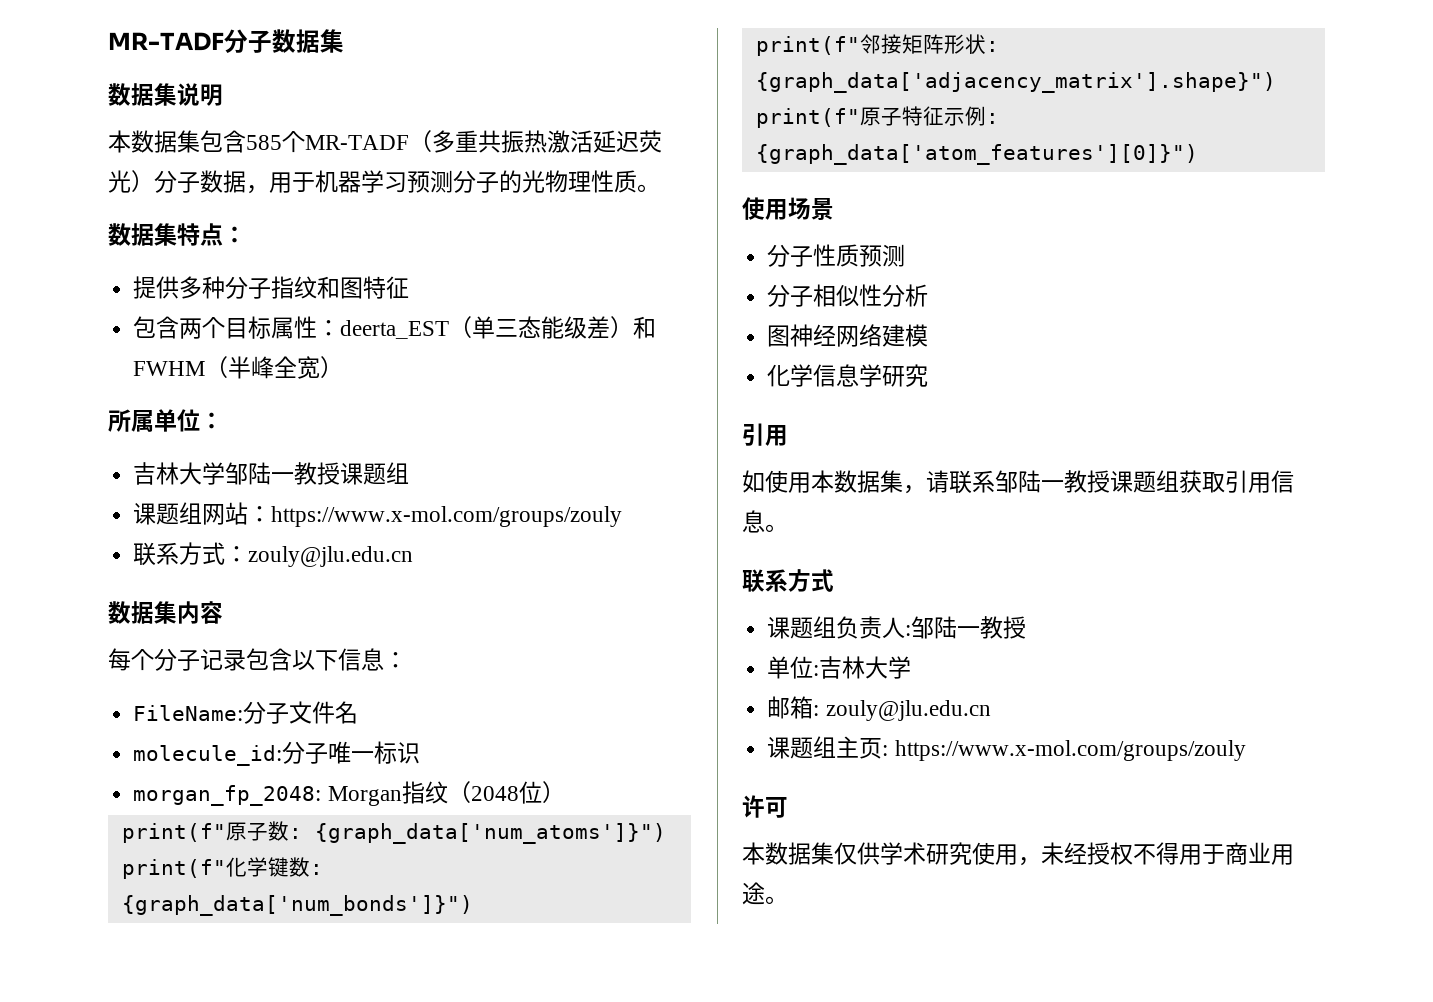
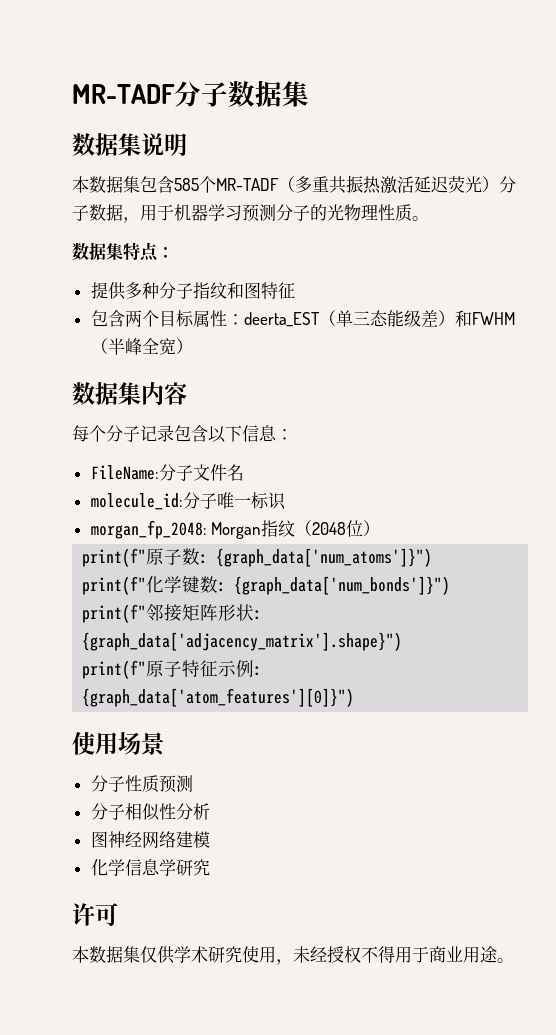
- 所属单位：
- 吉林大学邹陆一教授课题组
- 课题组网站：https://www.x-mol.com/groups/zouly
- 联系方式：zouly@jlu.edu.cn
  化学信息学研究
- 引用
- 如使用本数据集，请联系邹陆一教授课题组获取引用信息。
- 联系方式
- 课题组负责人:邹陆一教授
- 单位:吉林大学
- 邮箱: zouly@jlu.edu.cn
- 课题组主页: https://www.x-mol.com/groups/zouly

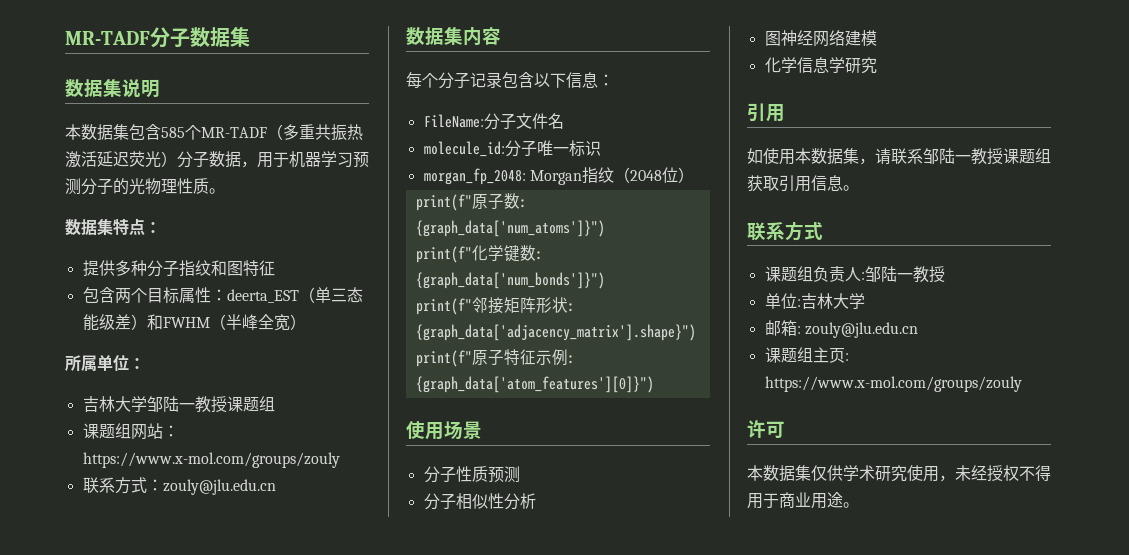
+ 所属单位：
+ 吉林大学邹陆一教授课题组
+ 课题组网站：https://www.x-mol.com/groups/zouly
+ 联系方式：zouly@jlu.edu.cn
  化学信息学研究
+ 引用
+ 如使用本数据集，请联系邹陆一教授课题组获取引用信息。
+ 联系方式
+ 课题组负责人:邹陆一教授
+ 单位:吉林大学
+ 邮箱: zouly@jlu.edu.cn
+ 课题组主页: https://www.x-mol.com/groups/zouly

